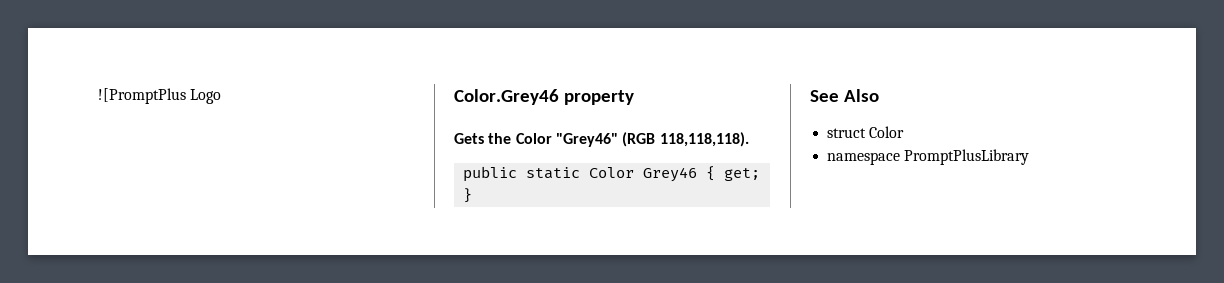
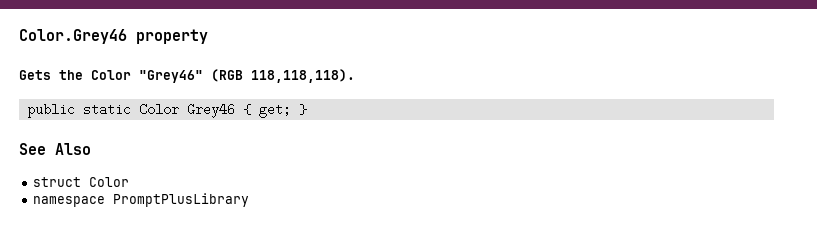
- ![PromptPlus Logo

